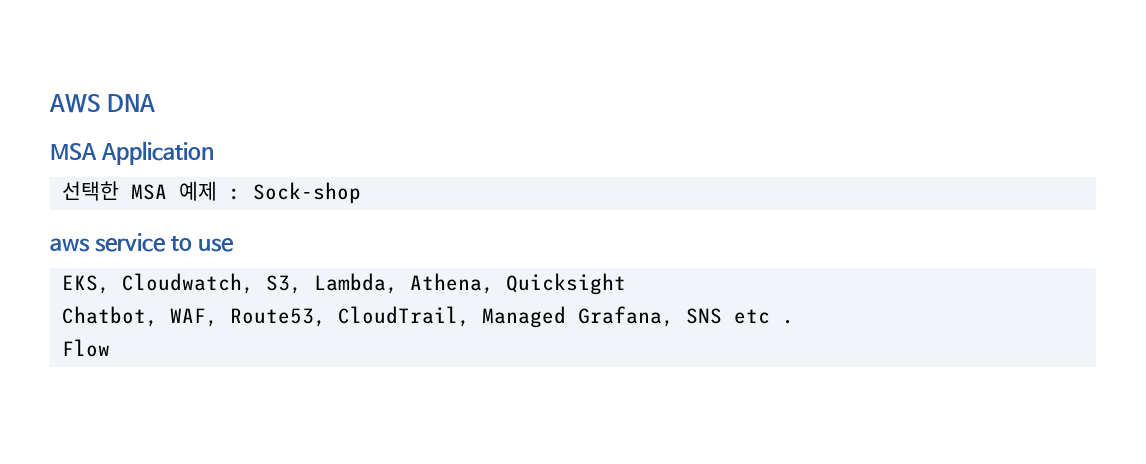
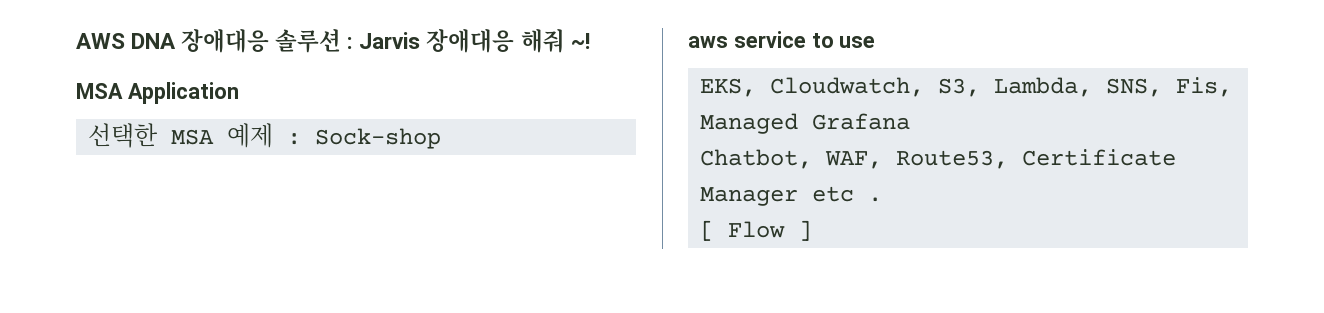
- AWS DNA
+ AWS DNA 장애대응 솔루션 : Jarvis 장애대응 해줘 ~!
- EKS, Cloudwatch, S3, Lambda, Athena, Quicksight
+ EKS, Cloudwatch, S3, Lambda, SNS, Fis, Managed Grafana
- Chatbot, WAF, Route53, CloudTrail, Managed Grafana, SNS etc .
+ Chatbot, WAF, Route53, Certificate Manager etc .
- Flow
+ [ Flow ]

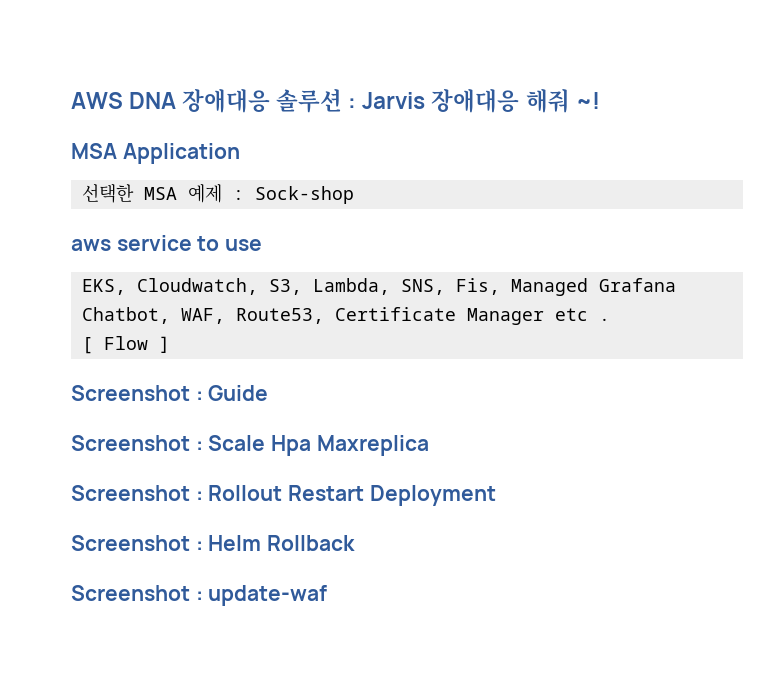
+ Screenshot : Guide
+ Screenshot : Scale Hpa Maxreplica
+ Screenshot : Rollout Restart Deployment
+ Screenshot : Helm Rollback
+ Screenshot : update-waf

